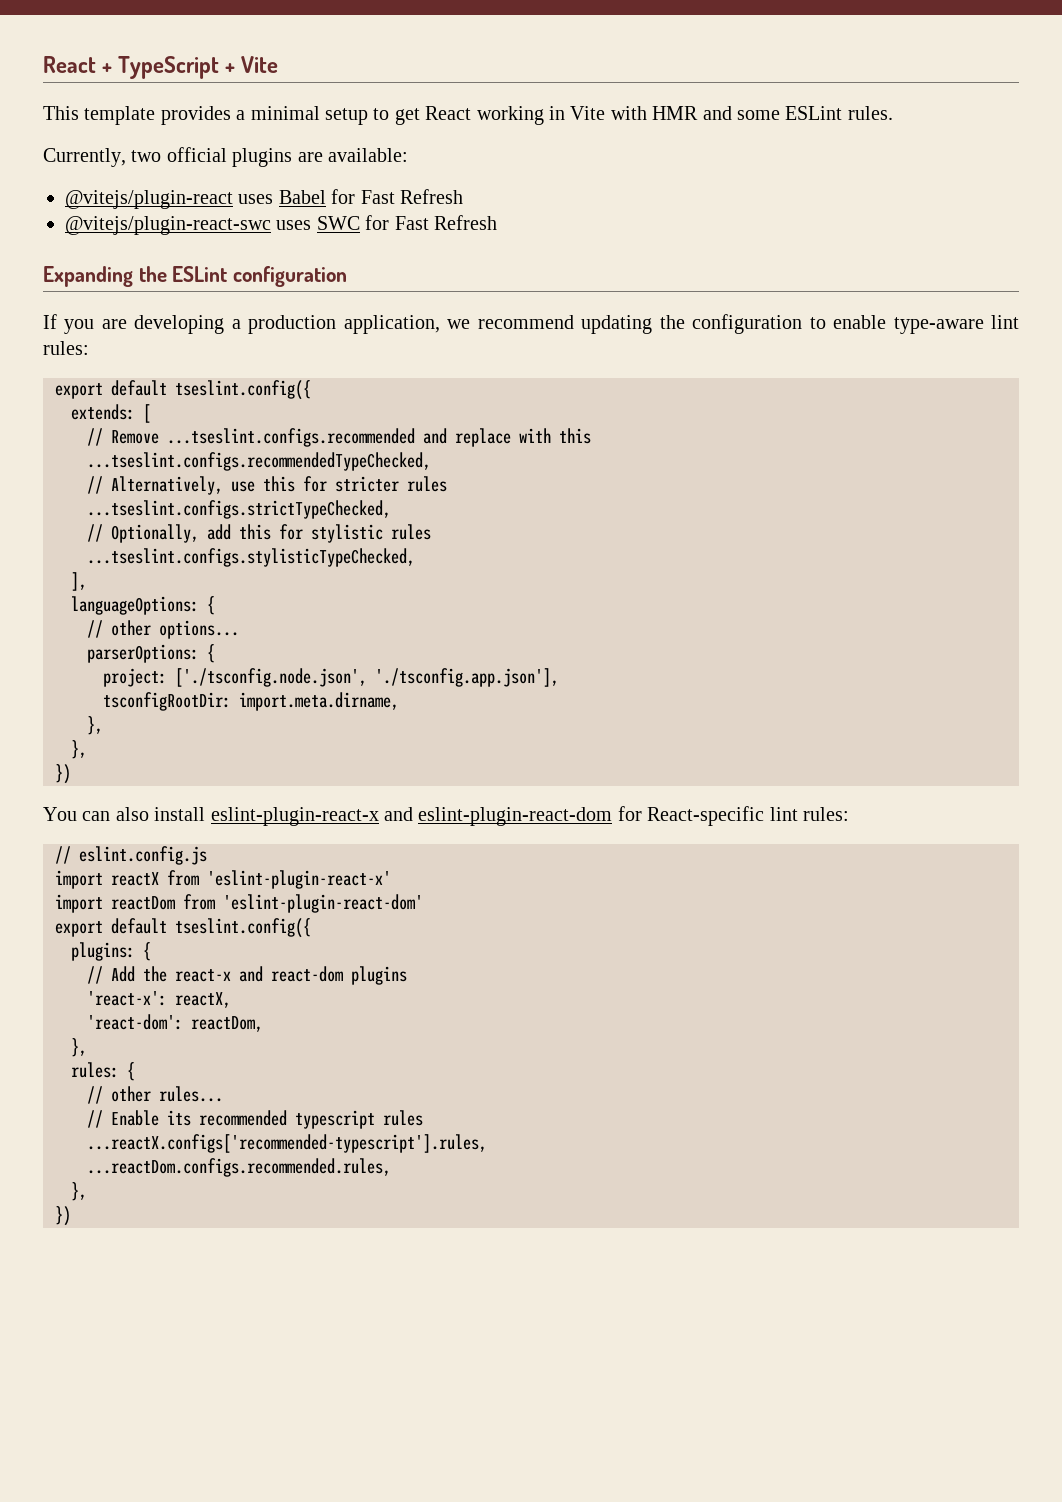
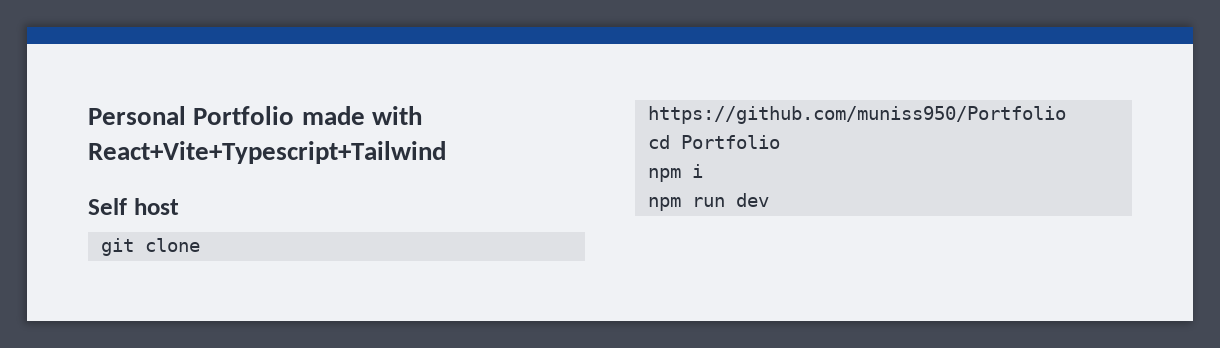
- React + TypeScript + Vite
- This template provides a minimal setup to get React working in Vite with HMR and some ESLint rules.
- Currently, two official plugins are available:
- @vitejs/plugin-react uses Babel for Fast Refresh
- @vitejs/plugin-react-swc uses SWC for Fast Refresh
- Expanding the ESLint configuration
- If you are developing a production application, we recommend updating the configuration to enable type-aware lint rules:
- export default tseslint.config({
- extends: [
- // Remove ...tseslint.configs.recommended and replace with this
- ...tseslint.configs.recommendedTypeChecked,
- // Alternatively, use this for stricter rules
- ...tseslint.configs.strictTypeChecked,
- // Optionally, add this for stylistic rules
- ...tseslint.configs.stylisticTypeChecked,
- ],
- languageOptions: {
- // other options...
- parserOptions: {
- project: ['./tsconfig.node.json', './tsconfig.app.json'],
- tsconfigRootDir: import.meta.dirname,
- },
- },
- })
- You can also install eslint-plugin-react-x and eslint-plugin-react-dom for React-specific lint rules:
- // eslint.config.js
- import reactX from 'eslint-plugin-react-x'
- import reactDom from 'eslint-plugin-react-dom'
- export default tseslint.config({
- plugins: {
- // Add the react-x and react-dom plugins
- 'react-x': reactX,
- 'react-dom': reactDom,
- },
- rules: {
- // other rules...
- // Enable its recommended typescript rules
- ...reactX.configs['recommended-typescript'].rules,
- ...reactDom.configs.recommended.rules,
- },
- })
+ Personal Portfolio made with React+Vite+Typescript+Tailwind
+ Self host
+ git clone https://github.com/muniss950/Portfolio
+ cd Portfolio
+ npm i
+ npm run dev

